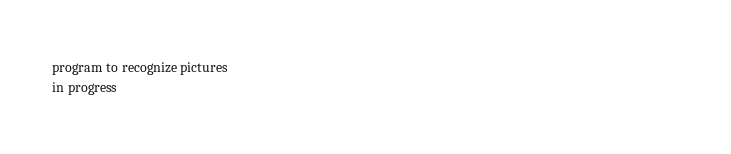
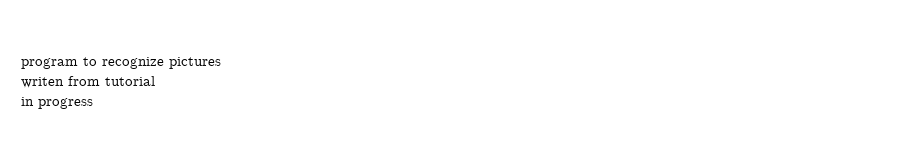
+ writen from tutorial

